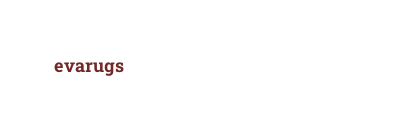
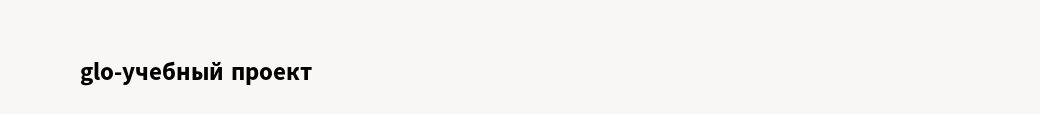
- evarugs
+ glo-учебный проект

